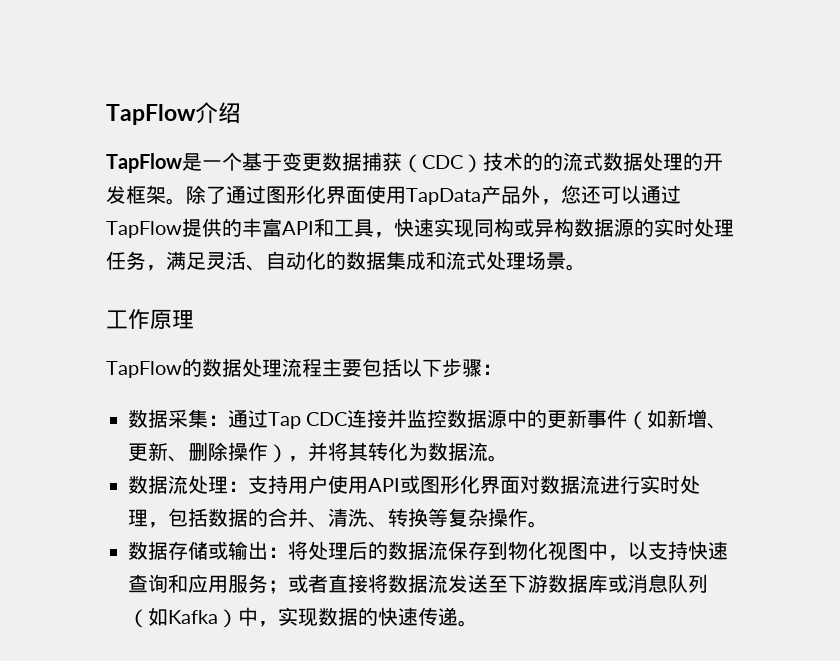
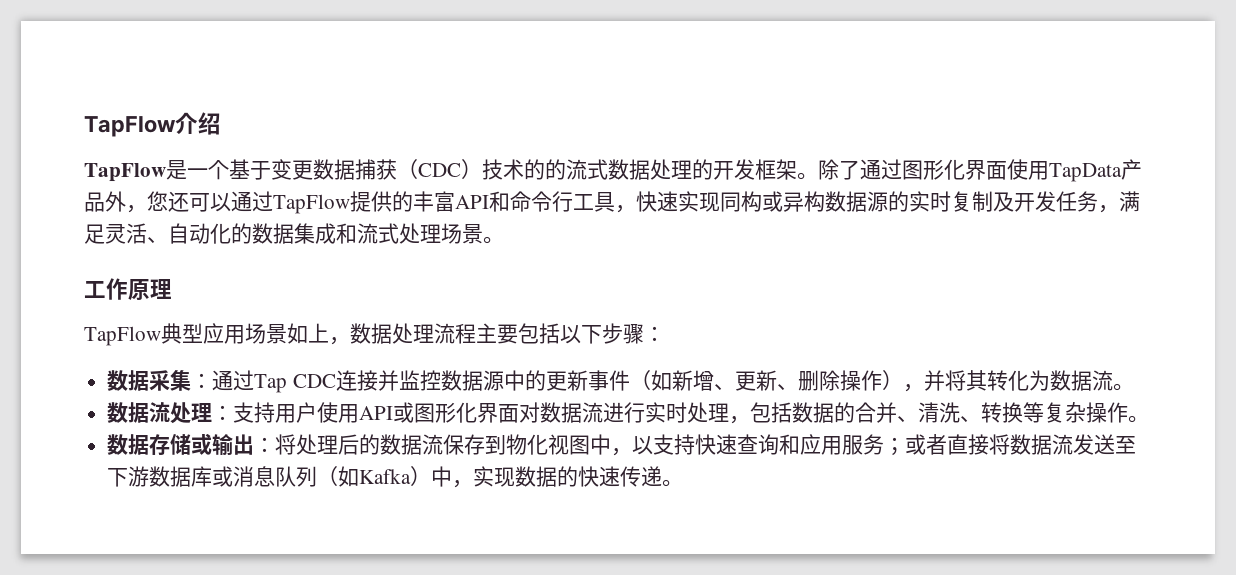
- 除了通过图形化界面使用TapData产品外，您还可以通过TapFlow提供的丰富API和工具，快速实现同构或异构数据源的实时处理任务，满足灵活、自动化的数据集成和流式处理场景。
+ 除了通过图形化界面使用TapData产品外，您还可以通过TapFlow提供的丰富API和命令行工具，快速实现同构或异构数据源的实时复制及开发任务，满足灵活、自动化的数据集成和流式处理场景。
- TapFlow的数据处理流程主要包括以下步骤：
+ TapFlow典型应用场景如上，数据处理流程主要包括以下步骤：

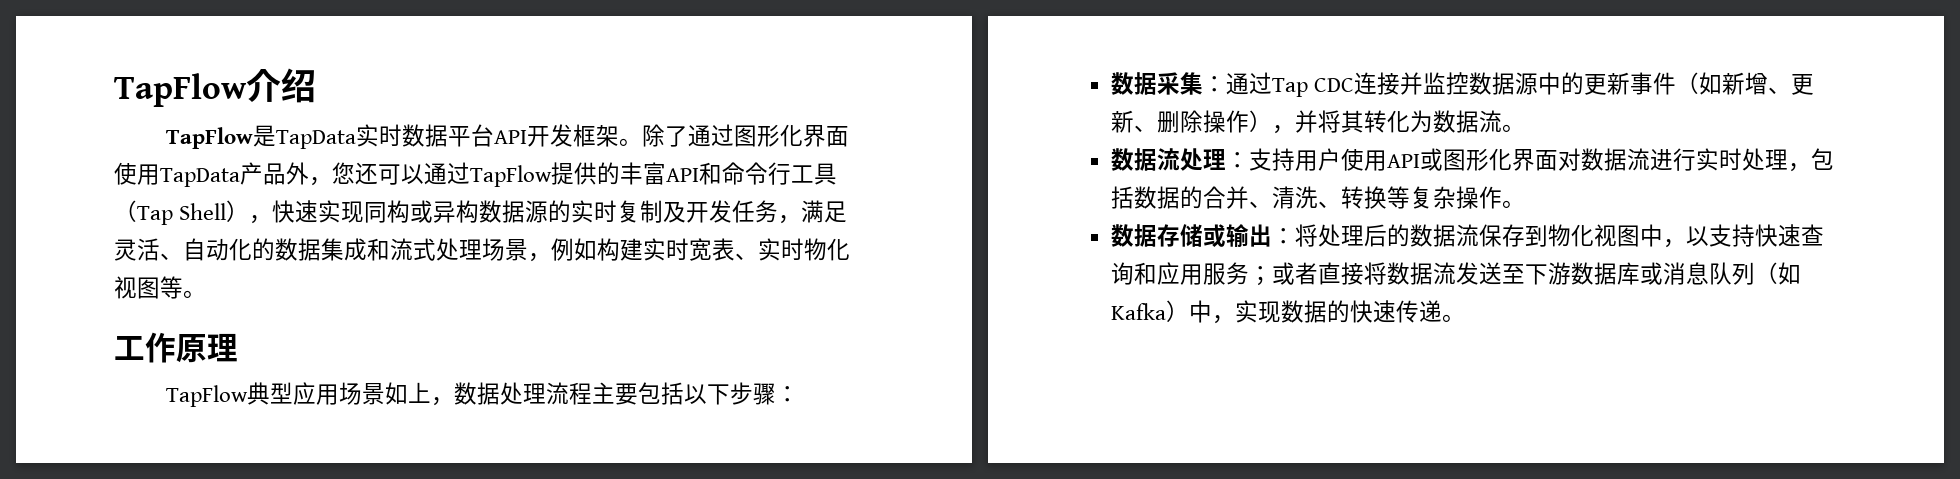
- TapFlow是一个基于变更数据捕获（CDC）技术的的流式数据处理的开发框架。
+ TapFlow是TapData实时数据平台API开发框架。
- 除了通过图形化界面使用TapData产品外，您还可以通过TapFlow提供的丰富API和命令行工具，快速实现同构或异构数据源的实时复制及开发任务，满足灵活、自动化的数据集成和流式处理场景。
+ 除了通过图形化界面使用TapData产品外，您还可以通过TapFlow提供的丰富API和命令行工具（Tap Shell），快速实现同构或异构数据源的实时复制及开发任务，满足灵活、自动化的数据集成和流式处理场景，例如构建实时宽表、实时物化视图等。

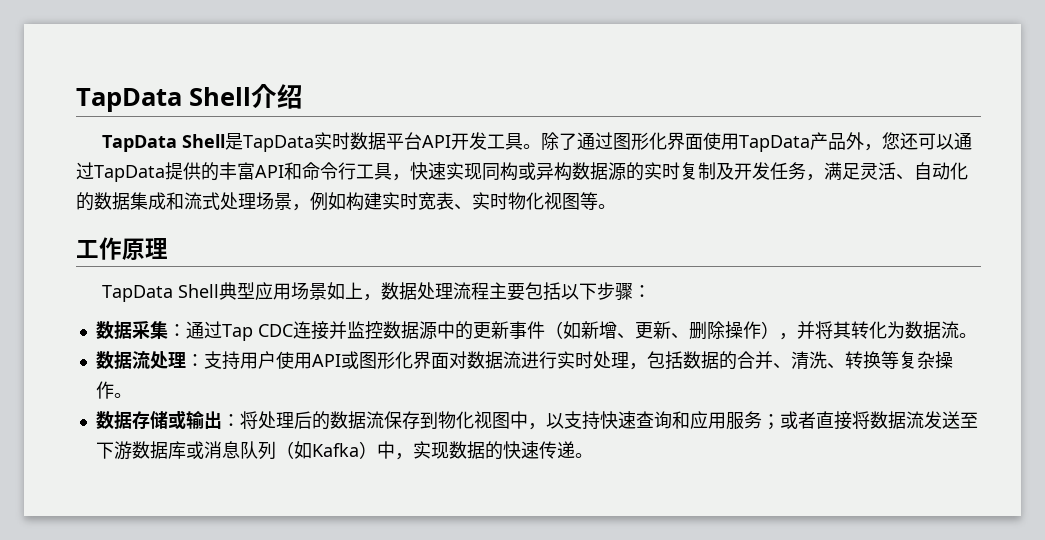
- TapFlow介绍
+ TapData Shell介绍
- TapFlow是TapData实时数据平台API开发框架。
+ TapData Shell是TapData实时数据平台API开发工具。
- 除了通过图形化界面使用TapData产品外，您还可以通过TapFlow提供的丰富API和命令行工具（Tap Shell），快速实现同构或异构数据源的实时复制及开发任务，满足灵活、自动化的数据集成和流式处理场景，例如构建实时宽表、实时物化视图等。
+ 除了通过图形化界面使用TapData产品外，您还可以通过TapData提供的丰富API和命令行工具，快速实现同构或异构数据源的实时复制及开发任务，满足灵活、自动化的数据集成和流式处理场景，例如构建实时宽表、实时物化视图等。
- TapFlow典型应用场景如上，数据处理流程主要包括以下步骤：
+ TapData Shell典型应用场景如上，数据处理流程主要包括以下步骤：

